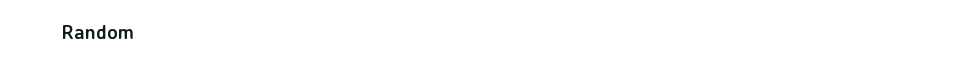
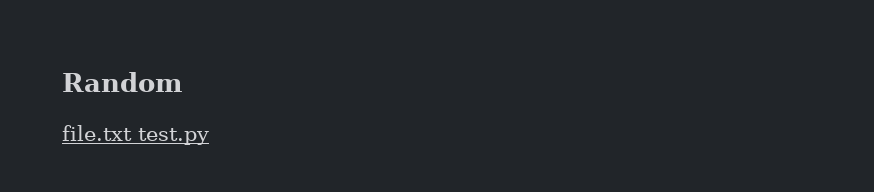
+ file.txt test.py

